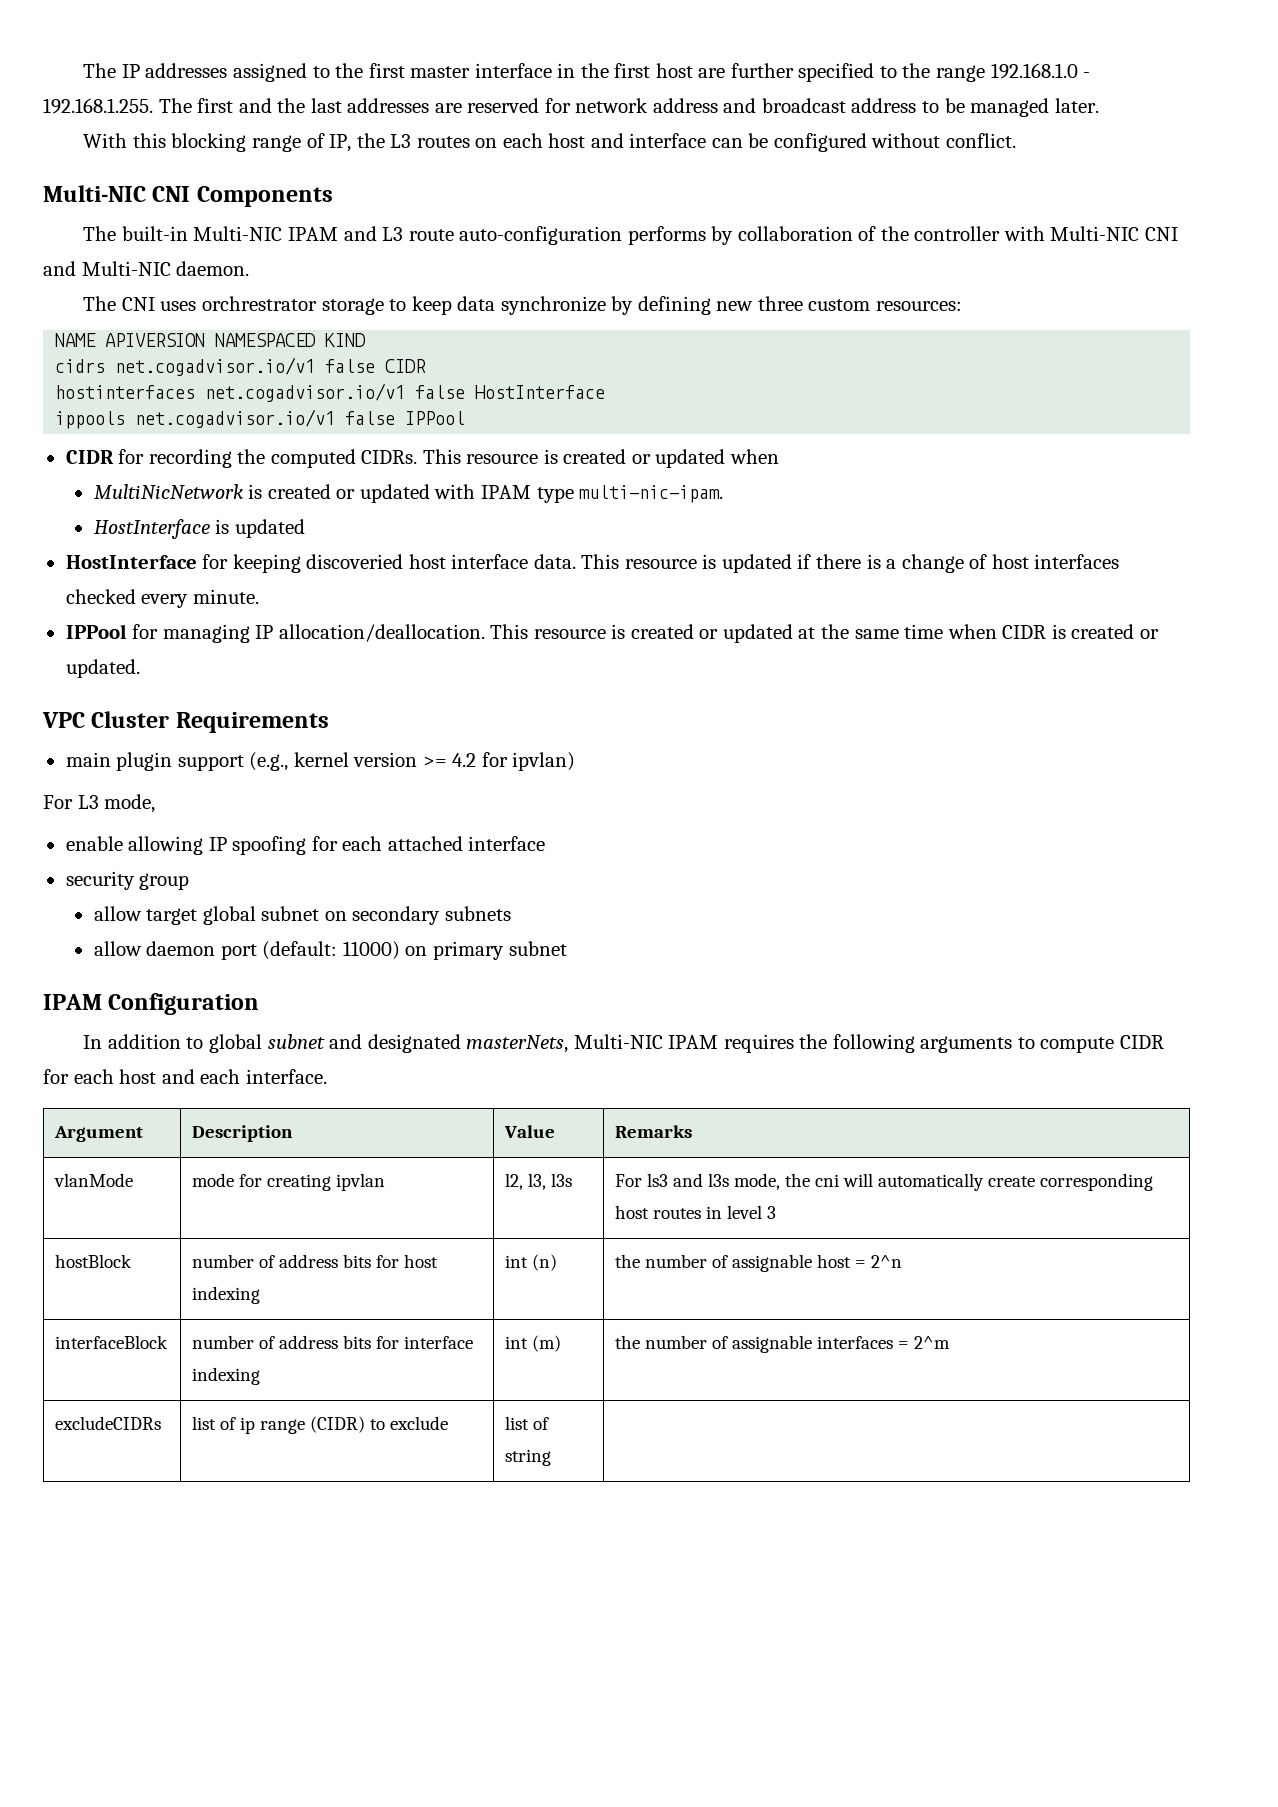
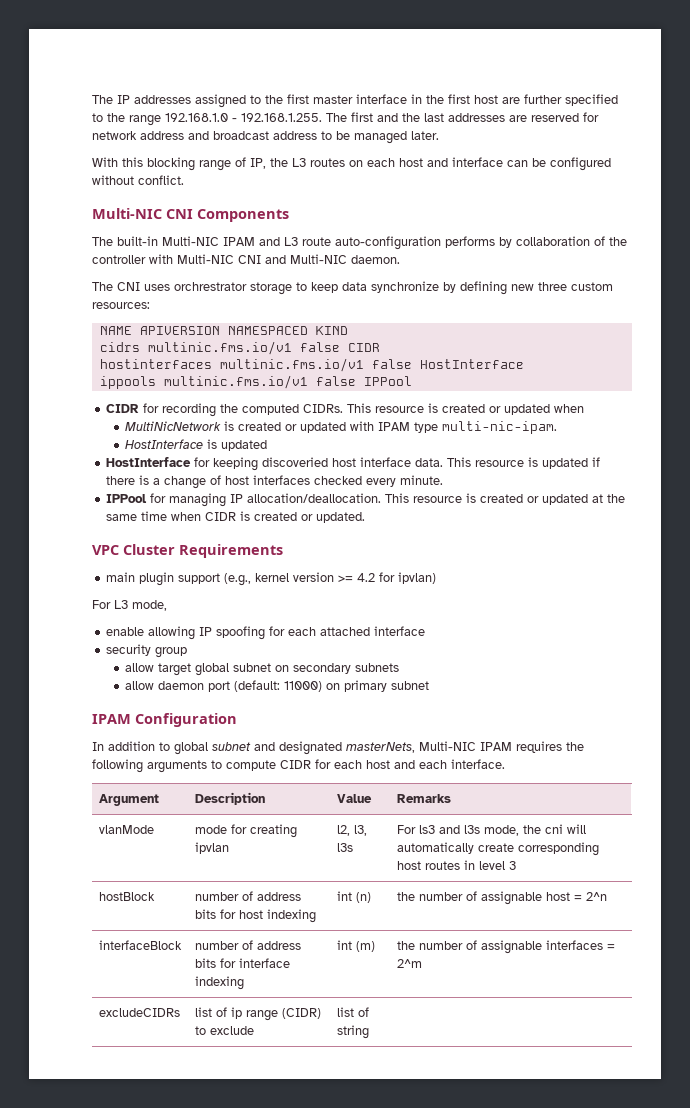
- cidrs net.cogadvisor.io/v1 false CIDR
+ cidrs multinic.fms.io/v1 false CIDR
- hostinterfaces net.cogadvisor.io/v1 false HostInterface
+ hostinterfaces multinic.fms.io/v1 false HostInterface
- ippools net.cogadvisor.io/v1 false IPPool
+ ippools multinic.fms.io/v1 false IPPool

